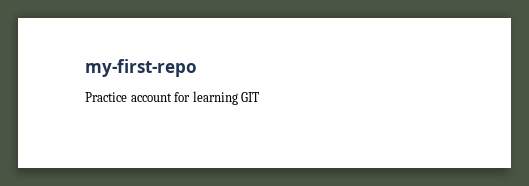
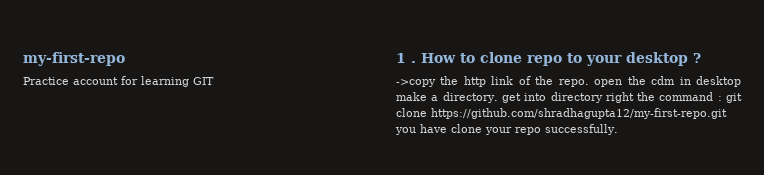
+ 1 . How to clone repo to your desktop ?
+ ->copy the http link of the repo. open the cdm in desktop make a directory. get into directory right the command : git clone https://github.com/shradhagupta12/my-first-repo.git you have clone your repo successfully.

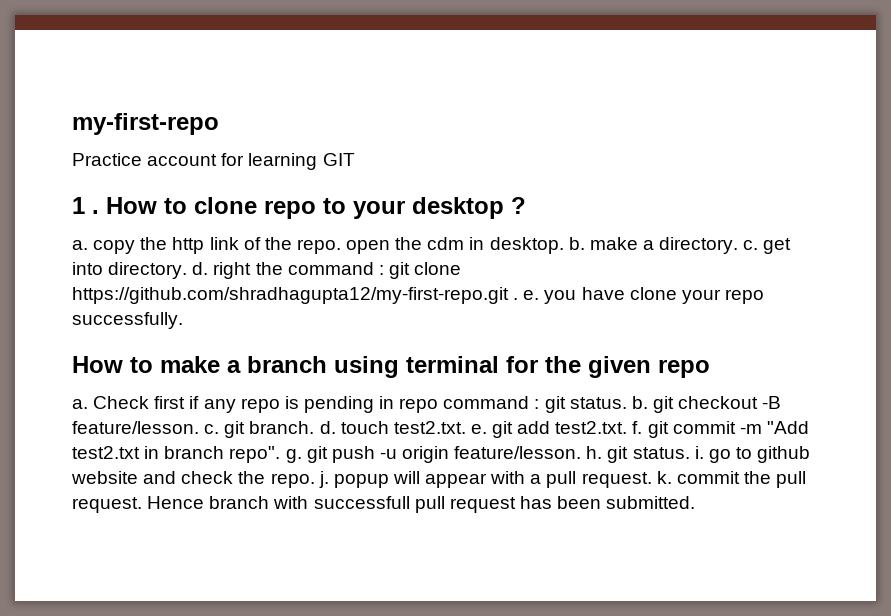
- ->copy the http link of the repo. open the cdm in desktop make a directory. get into directory right the command : git clone https://github.com/shradhagupta12/my-first-repo.git you have clone your repo successfully.
+ a. copy the http link of the repo. open the cdm in desktop. b. make a directory. c. get into directory. d. right the command : git clone https://github.com/shradhagupta12/my-first-repo.git . e. you have clone your repo successfully.
+ How to make a branch using terminal for the given repo
+ a. Check first if any repo is pending in repo command : git status. b. git checkout -B feature/lesson. c. git branch. d. touch test2.txt. e. git add test2.txt. f. git commit -m "Add test2.txt in branch repo". g. git push -u origin feature/lesson. h. git status. i. go to github website and check the repo. j. popup will appear with a pull request. k. commit the pull request. Hence branch with successfull pull request has been submitted.

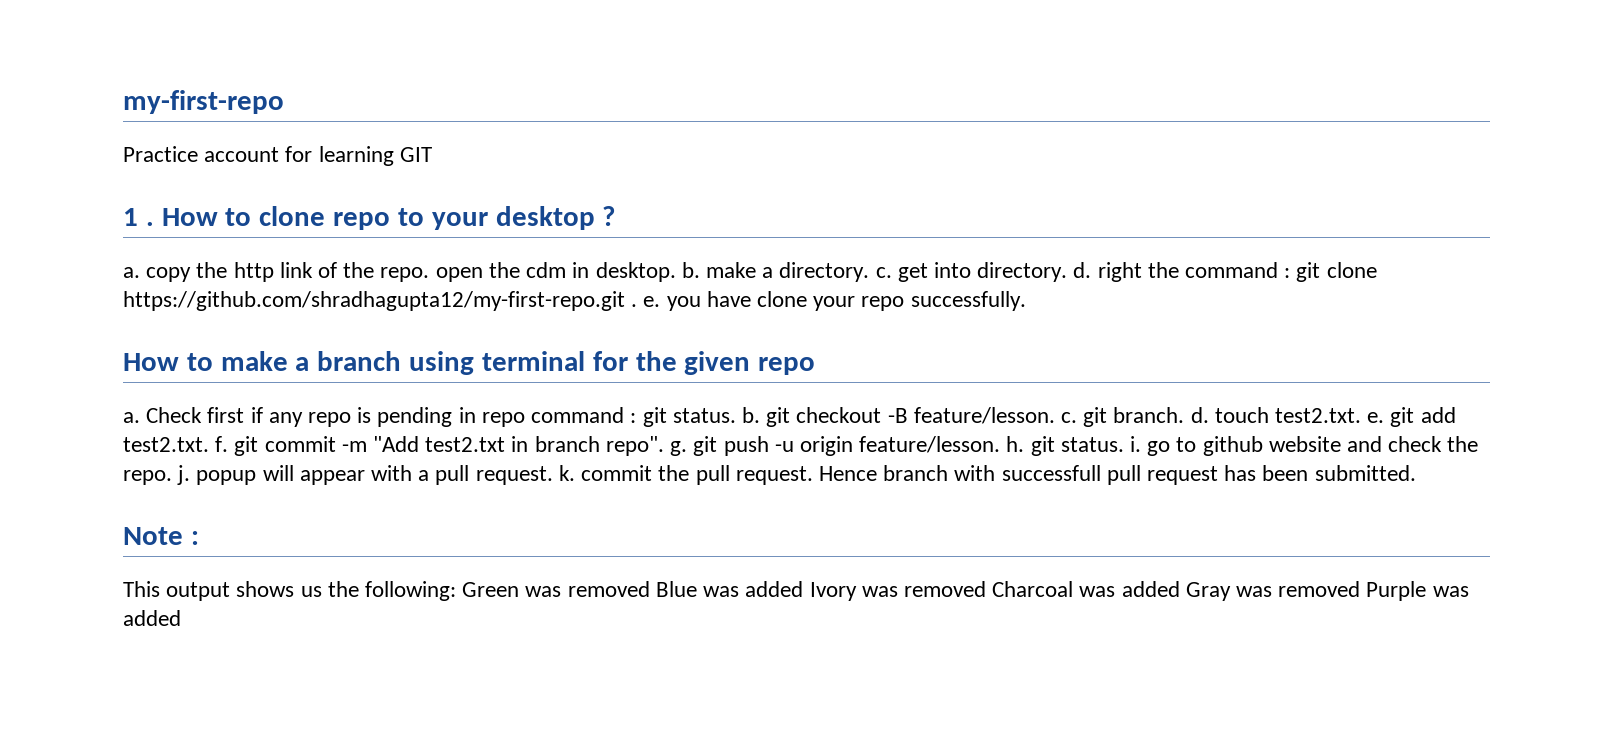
+ Note :
+ This output shows us the following: Green was removed Blue was added Ivory was removed Charcoal was added Gray was removed Purple was added

